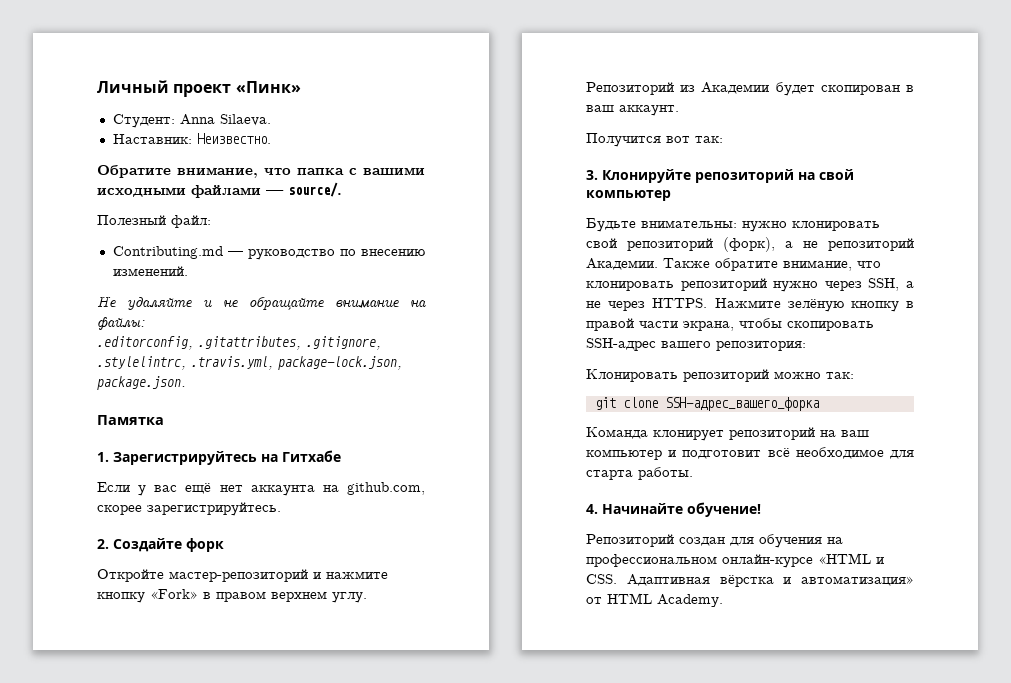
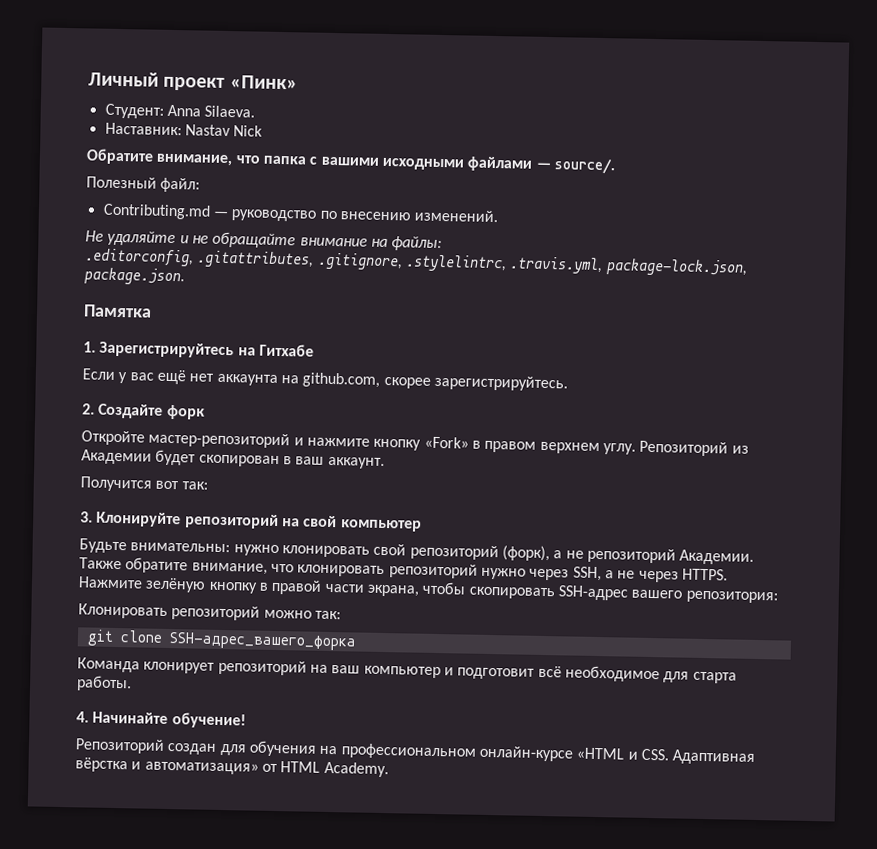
- Наставник: Неизвестно.
+ Наставник: Nastav Nick

